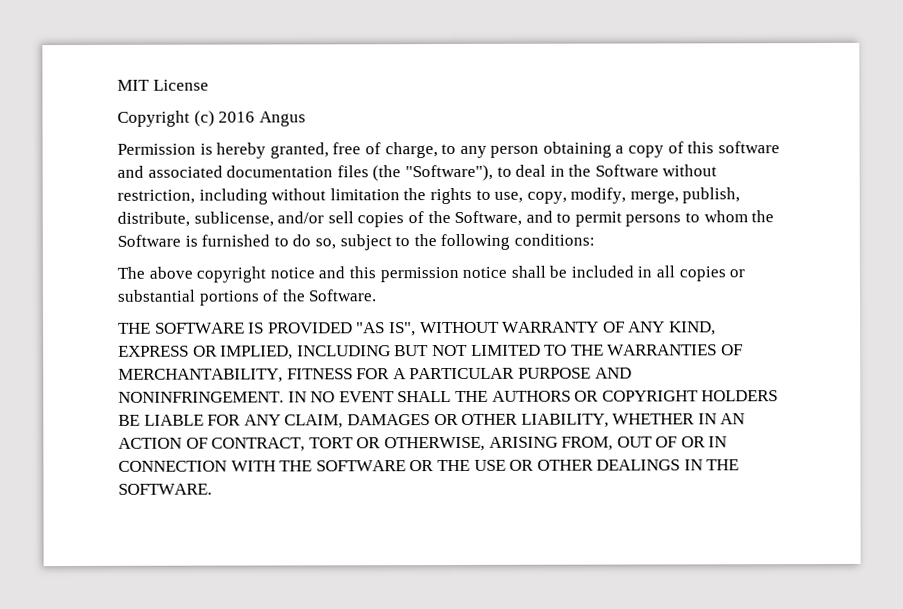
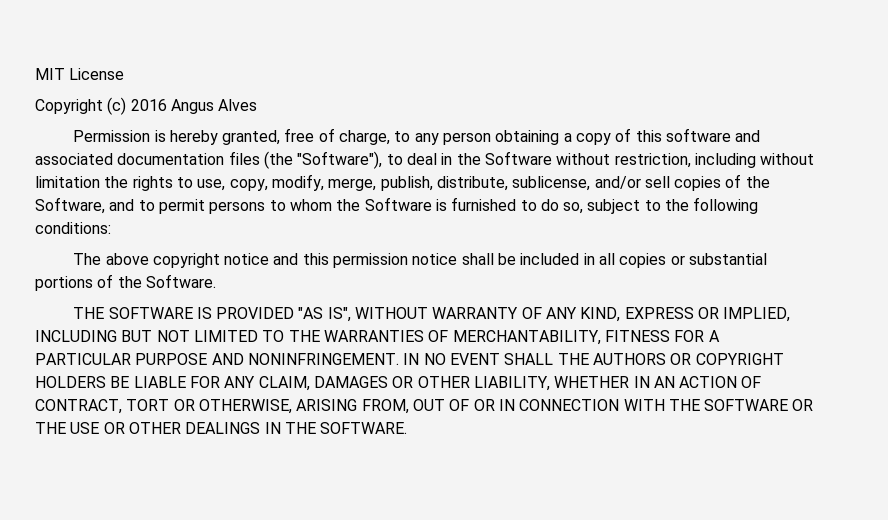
- Copyright (c) 2016 Angus
+ Copyright (c) 2016 Angus Alves

